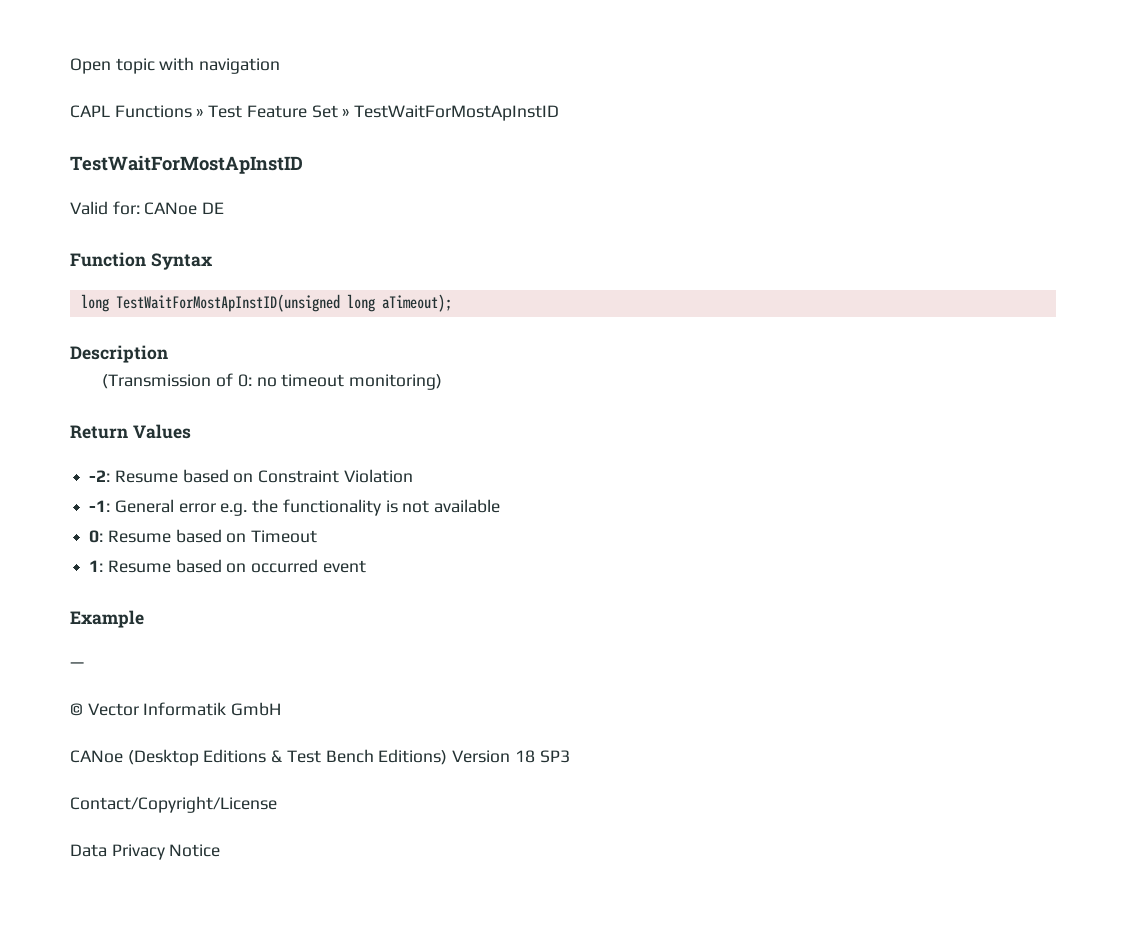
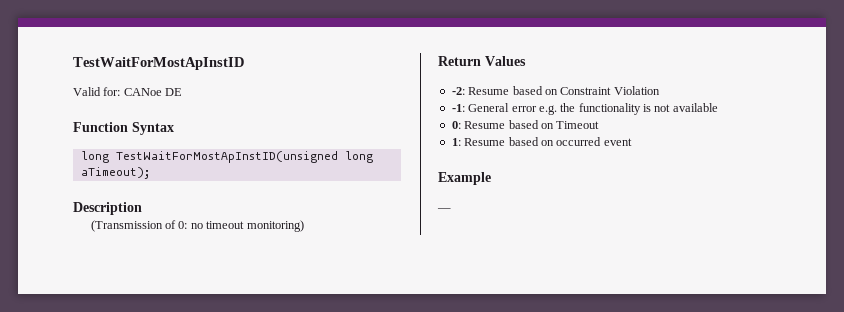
- Open topic with navigation
- CAPL Functions » Test Feature Set » TestWaitForMostApInstID
- © Vector Informatik GmbH
- CANoe (Desktop Editions & Test Bench Editions) Version 18 SP3
- Contact/Copyright/License
- Data Privacy Notice

